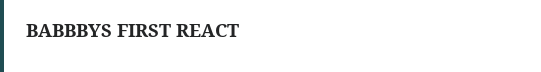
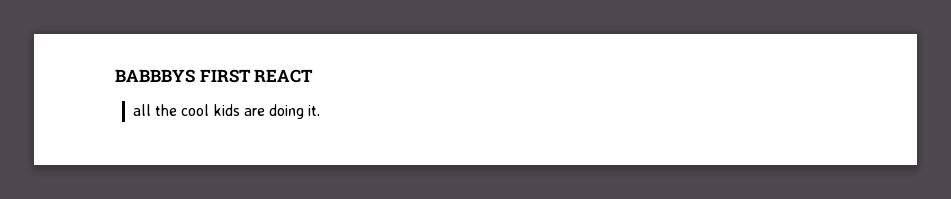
+ all the cool kids are doing it.

